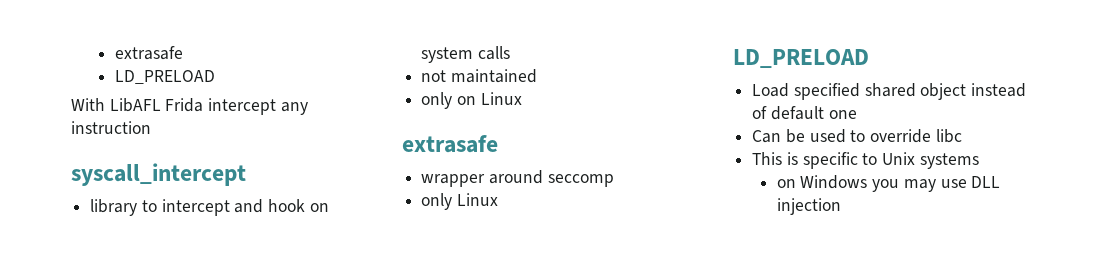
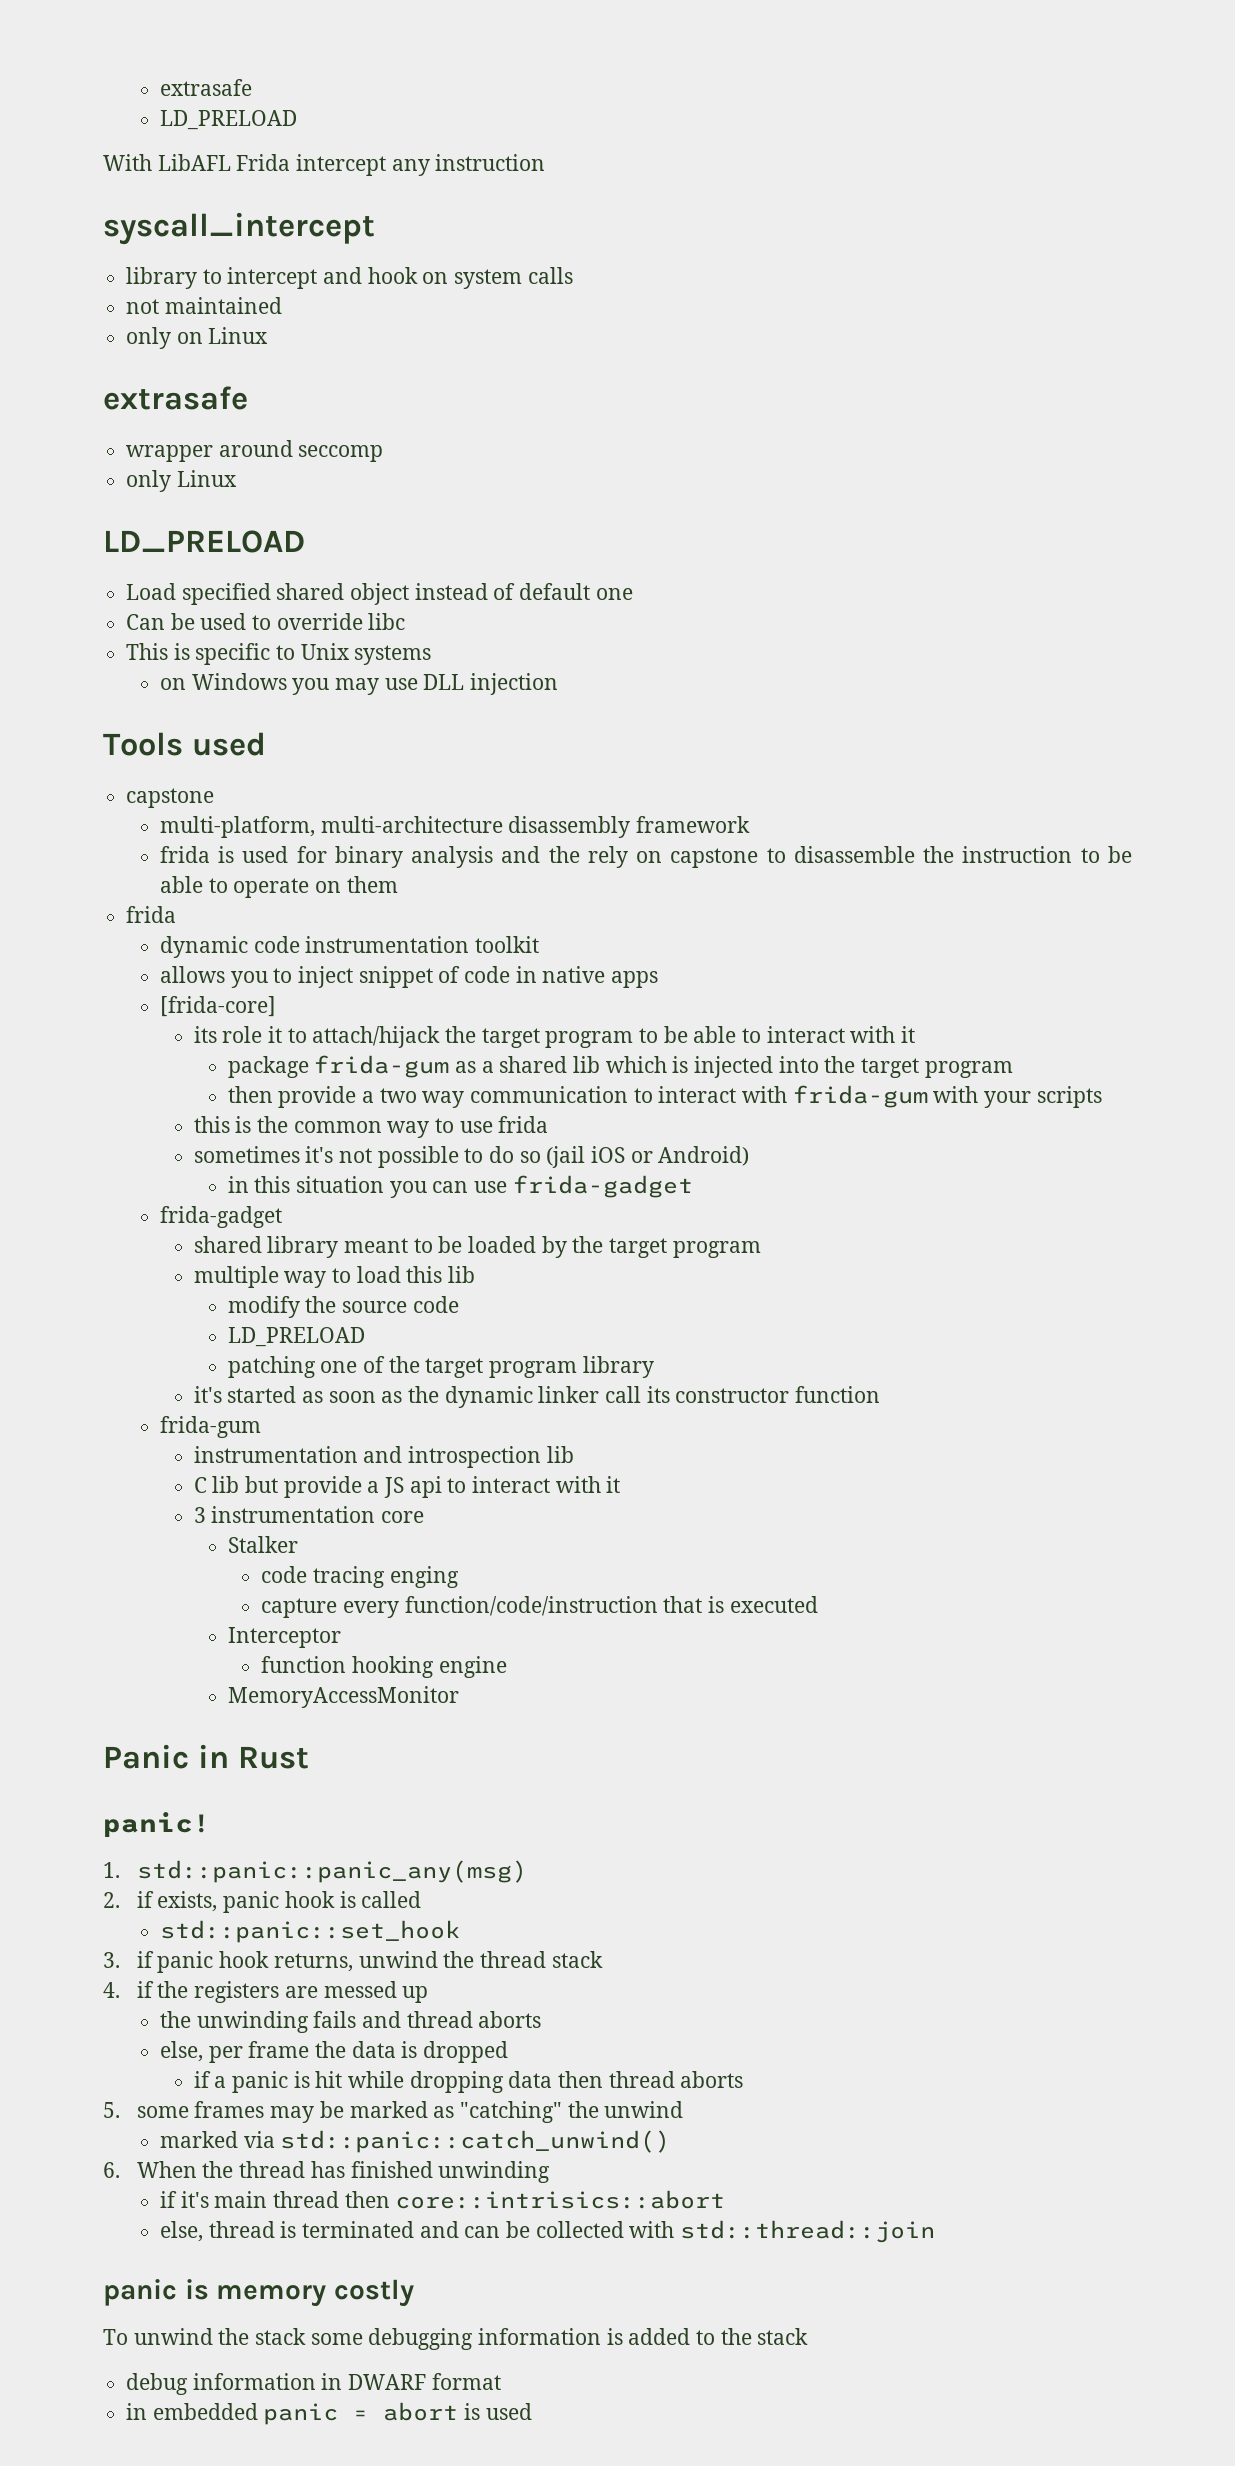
+ Tools used
+ capstone
+ multi-platform, multi-architecture disassembly framework
+ frida is used for binary analysis and the rely on capstone to disassemble the instruction to be able to operate on them
+ frida
+ dynamic code instrumentation toolkit
+ allows you to inject snippet of code in native apps
+ [frida-core]
+ its role it to attach/hijack the target program to be able to interact with it
+ package frida-gum as a shared lib which is injected into the target program
+ then provide a two way communication to interact with frida-gum with your scripts
+ this is the common way to use frida
+ sometimes it's not possible to do so (jail iOS or Android)
+ in this situation you can use frida-gadget
+ frida-gadget
+ shared library meant to be loaded by the target program
+ multiple way to load this lib
+ modify the source code
+ LD_PRELOAD
+ patching one of the target program library
+ it's started as soon as the dynamic linker call its constructor function
+ frida-gum
+ instrumentation and introspection lib
+ C lib but provide a JS api to interact with it
+ 3 instrumentation core
+ Stalker
+ code tracing enging
+ capture every function/code/instruction that is executed
+ Interceptor
+ function hooking engine
+ MemoryAccessMonitor
+ Panic in Rust
+ panic!
+ 1. std::panic::panic_any(msg)
+ 2. if exists, panic hook is called
+ std::panic::set_hook
+ 3. if panic hook returns, unwind the thread stack
+ 4. if the registers are messed up
+ the unwinding fails and thread aborts
+ else, per frame the data is dropped
+ if a panic is hit while dropping data then thread aborts
+ 5. some frames may be marked as "catching" the unwind
+ marked via std::panic::catch_unwind()
+ 6. When the thread has finished unwinding
+ if it's main thread then core::intrisics::abort
+ else, thread is terminated and can be collected with std::thread::join
+ panic is memory costly
+ To unwind the stack some debugging information is added to the stack
+ debug information in DWARF format
+ in embedded panic = abort is used

